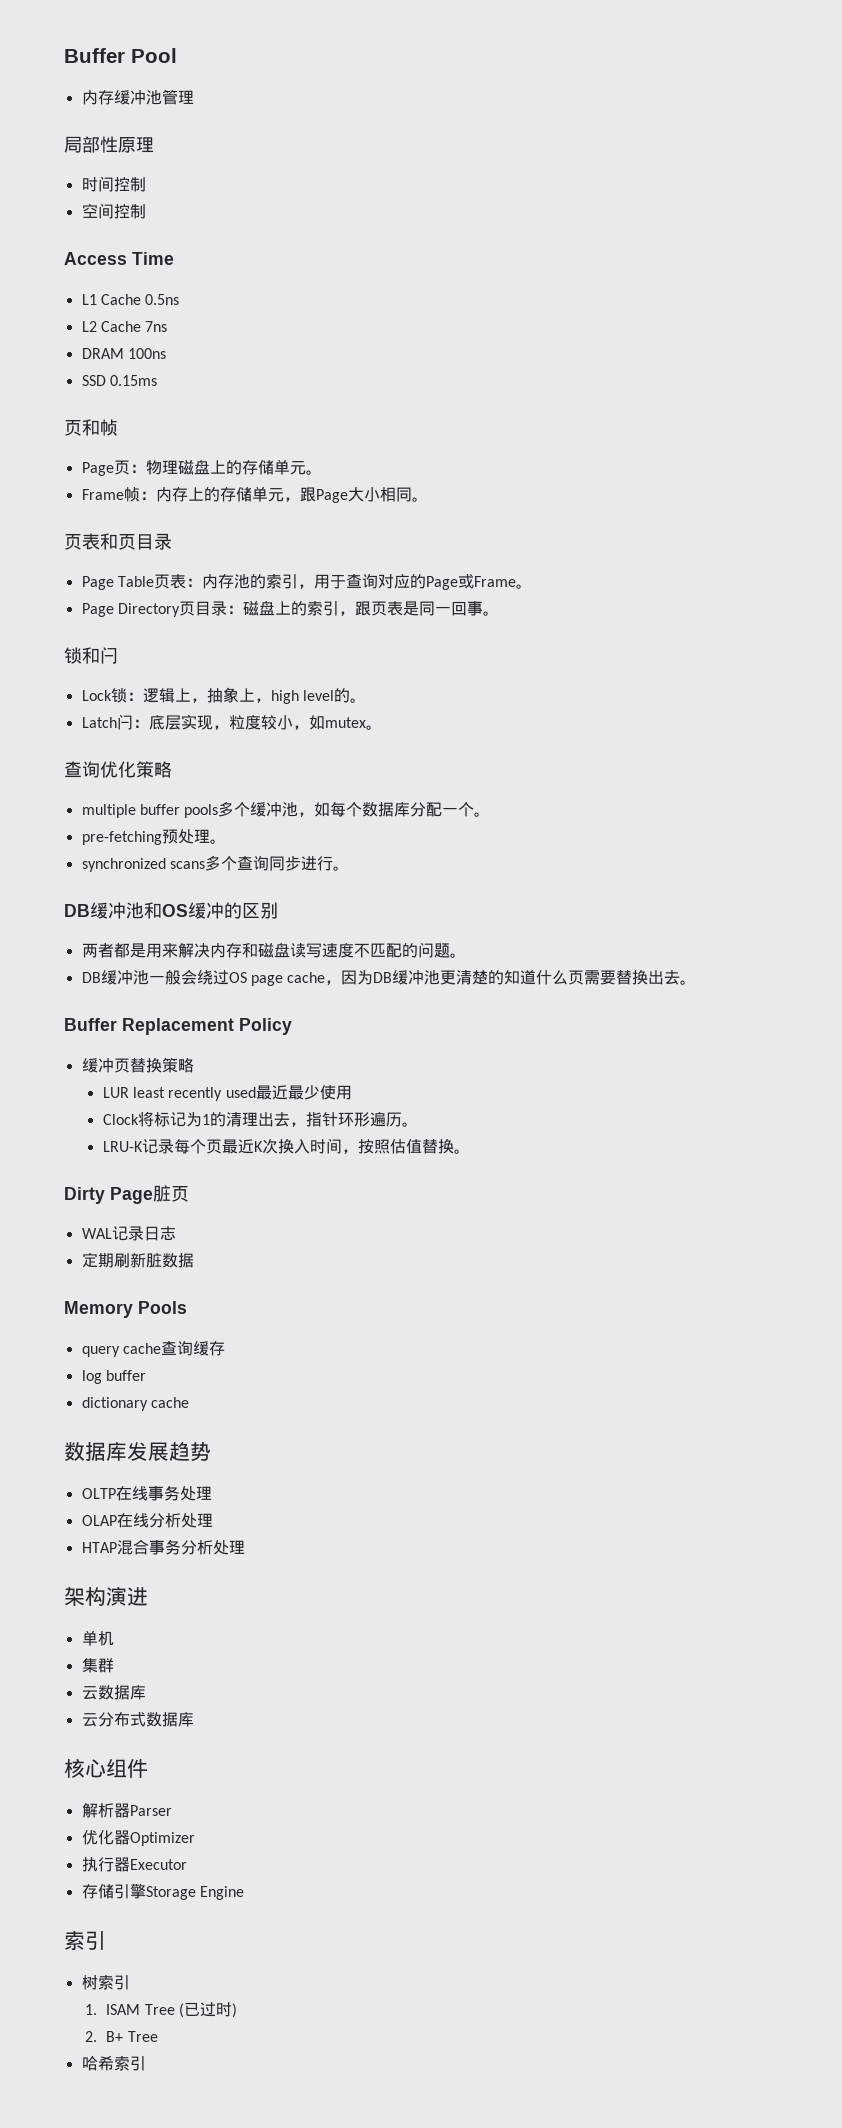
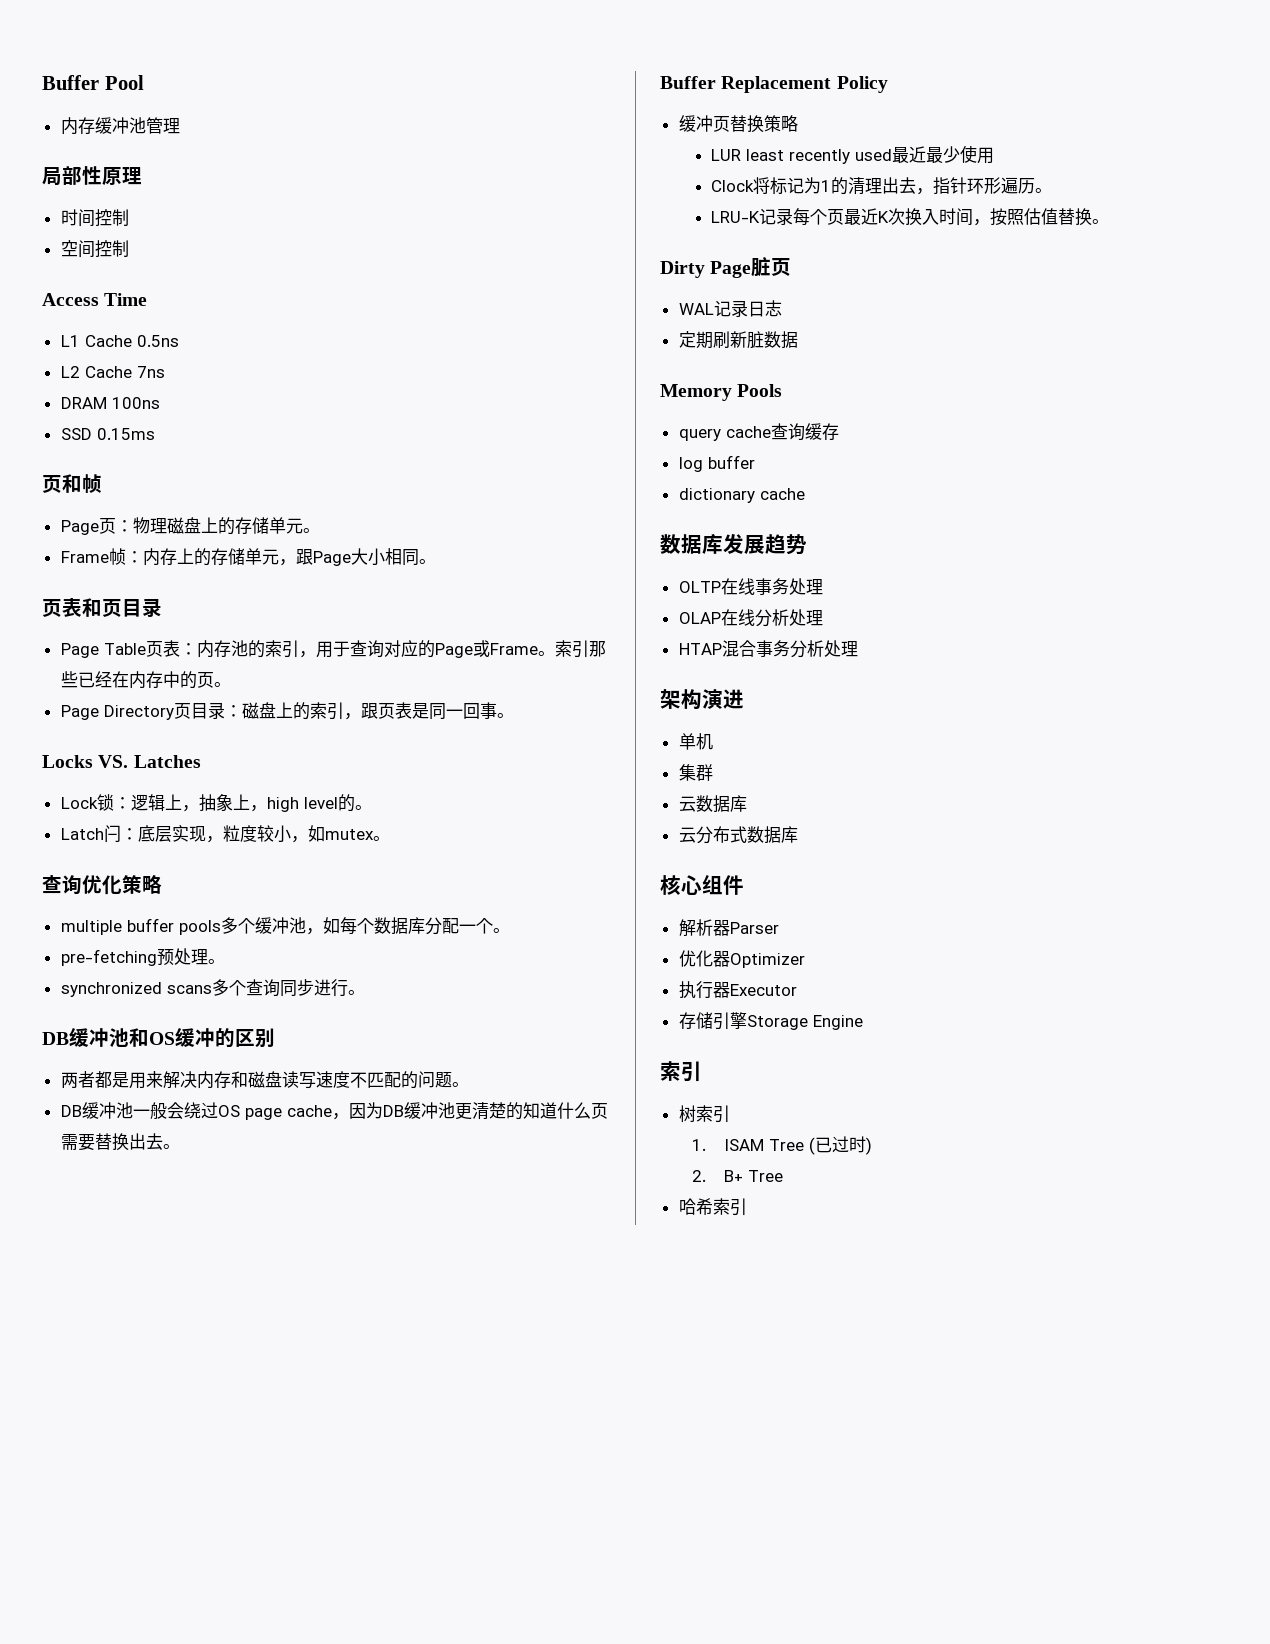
+ 索引那些已经在内存中的页。
- 锁和闩
+ Locks VS. Latches

